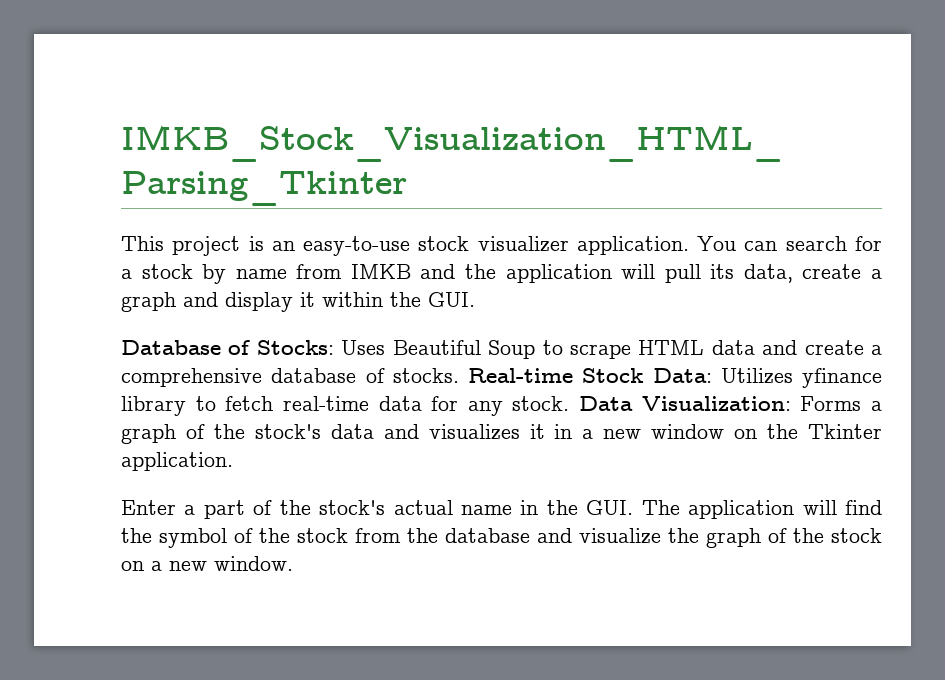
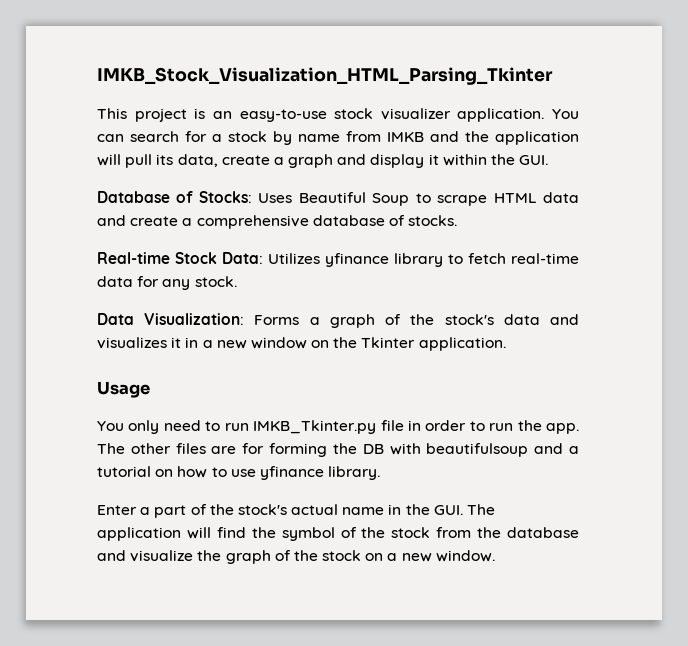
- Database of Stocks: Uses Beautiful Soup to scrape HTML data and create a comprehensive database of stocks. Real-time Stock Data: Utilizes yfinance library to fetch real-time data for any stock. Data Visualization: Forms a graph of the stock's data and visualizes it in a new window on the Tkinter application.
+ Database of Stocks: Uses Beautiful Soup to scrape HTML data and create a comprehensive database of stocks.
+ Real-time Stock Data: Utilizes yfinance library to fetch real-time data for any stock.
+ Data Visualization: Forms a graph of the stock's data and visualizes it in a new window on the Tkinter application.
+ Usage
+ You only need to run IMKB_Tkinter.py file in order to run the app. The other files are for forming the DB with beautifulsoup and a tutorial on how to use yfinance library.

